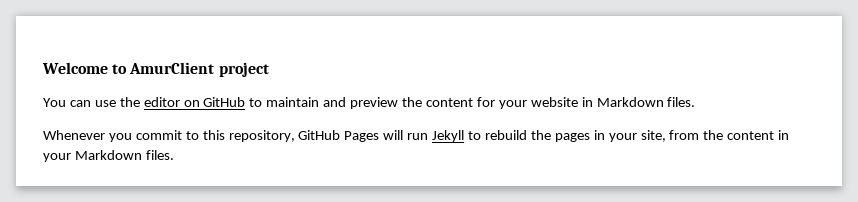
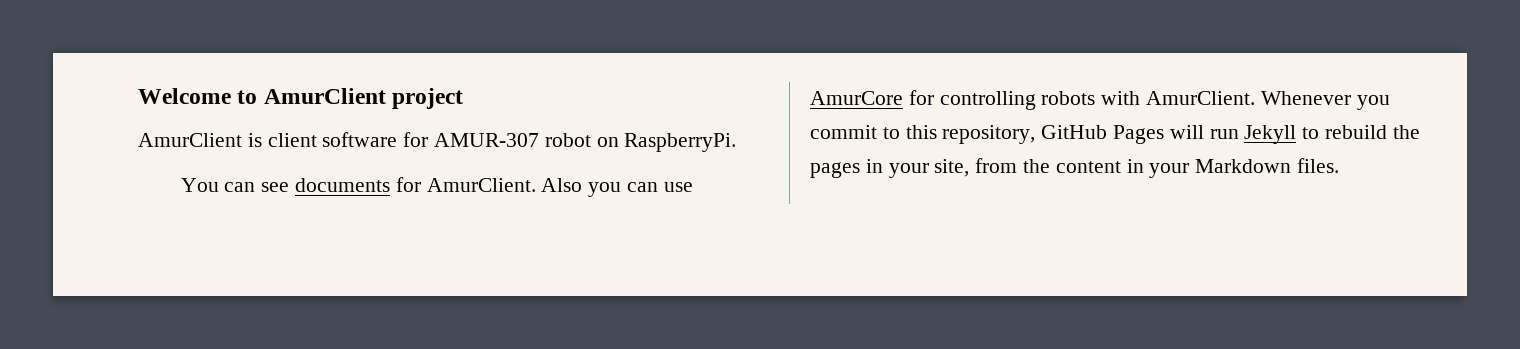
- You can use the editor on GitHub to maintain and preview the content for your website in Markdown files.
- Whenever you commit to this repository, GitHub Pages will run Jekyll to rebuild the pages in your site, from the content in your Markdown files.
+ AmurClient is client software for AMUR-307 robot on RaspberryPi.
+ You can see documents for AmurClient. Also you can use AmurCore for controlling robots with AmurClient. Whenever you commit to this repository, GitHub Pages will run Jekyll to rebuild the pages in your site, from the content in your Markdown files.

